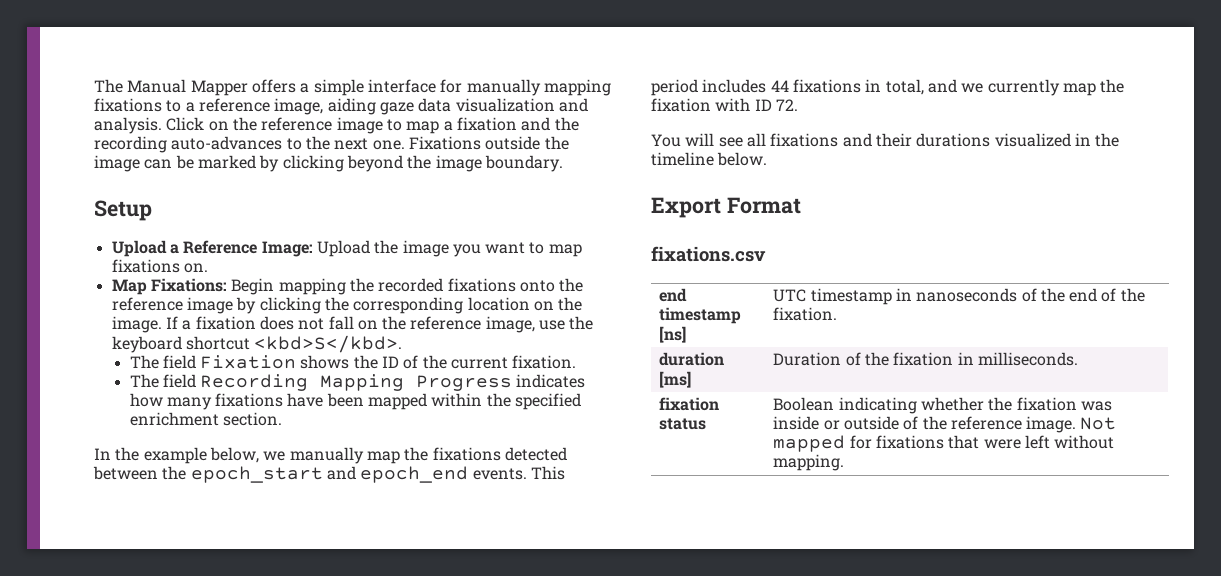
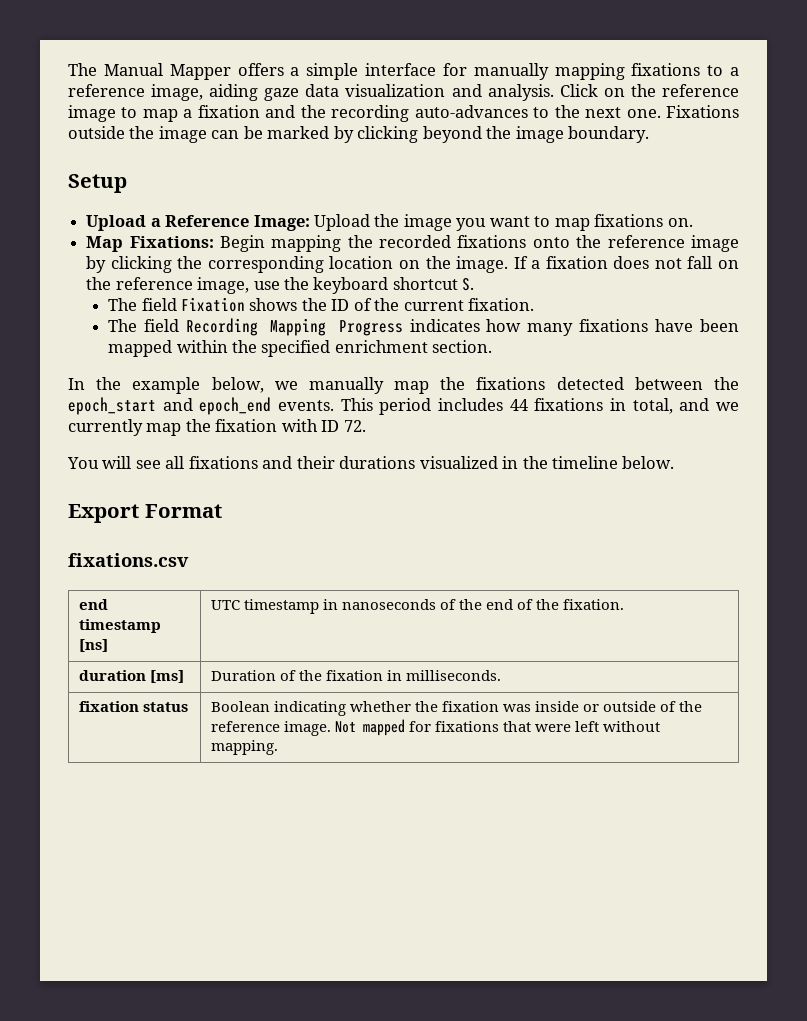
- If a fixation does not fall on the reference image, use the keyboard shortcut <kbd>S</kbd>.
+ If a fixation does not fall on the reference image, use the keyboard shortcut S.

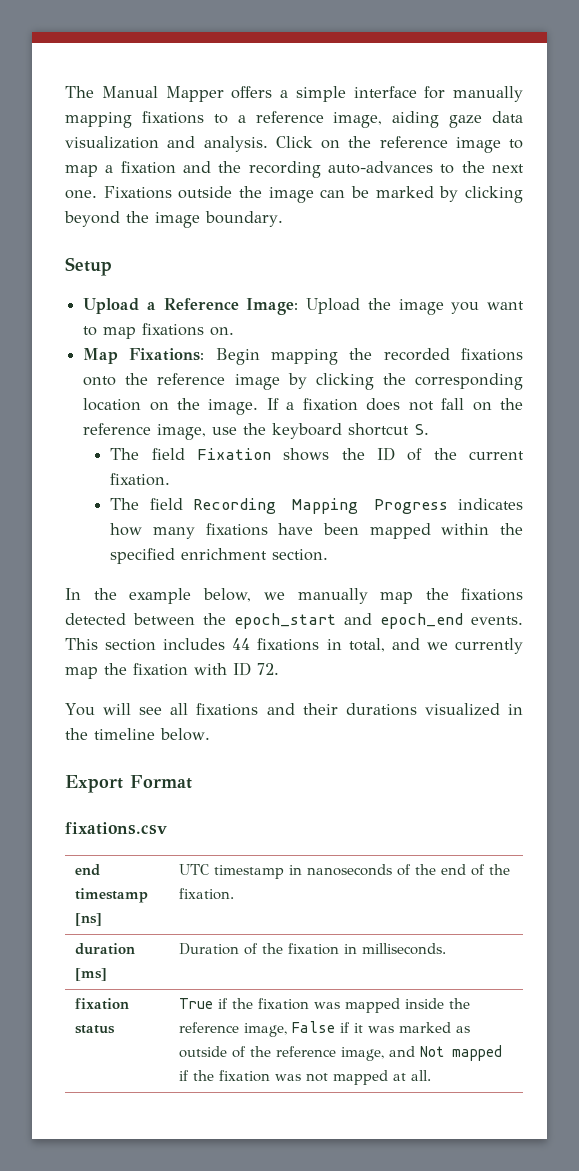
- This period includes 44 fixations in total, and we currently map the fixation with ID 72.
+ This section includes 44 fixations in total, and we currently map the fixation with ID 72.
- fixation status | Boolean indicating whether the fixation was inside or outside of the reference image. Not mapped for fixations that were left without mapping.
+ fixation status | True if the fixation was mapped inside the reference image, False if it was marked as outside of the reference image, and Not mapped if the fixation was not mapped at all.

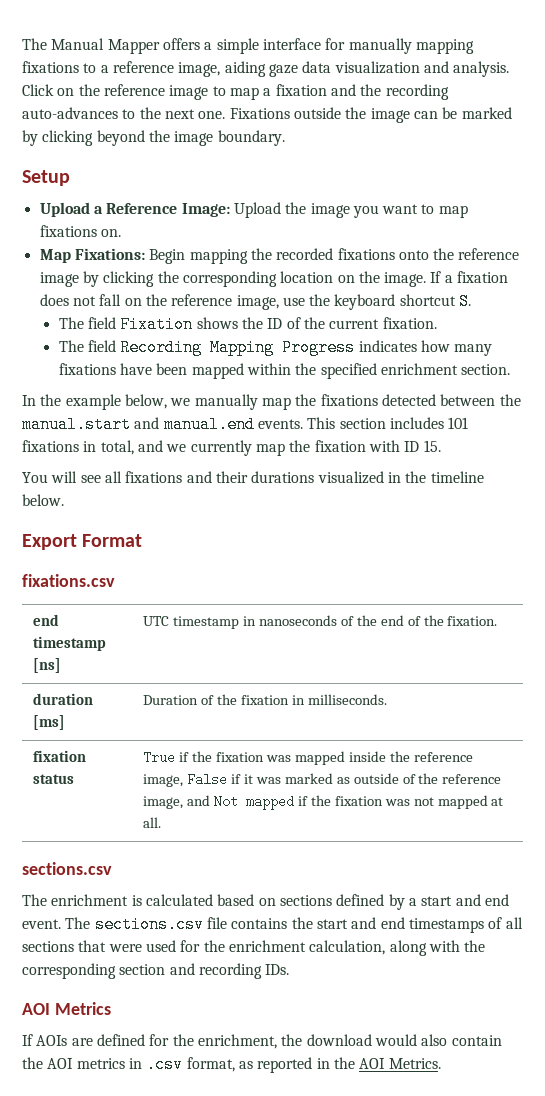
- In the example below, we manually map the fixations detected between the epoch_start and epoch_end events.
+ In the example below, we manually map the fixations detected between the manual.start and manual.end events.
- This section includes 44 fixations in total, and we currently map the fixation with ID 72.
+ This section includes 101 fixations in total, and we currently map the fixation with ID 15.
  fixation status | True if the fixation was mapped inside the reference image, False if it was marked as outside of the reference image, and Not mapped if the fixation was not mapped at all.
+ sections.csv
+ The enrichment is calculated based on sections defined by a start and end event. The sections.csv file contains the start and end timestamps of all sections that were used for the enrichment calculation, along with the corresponding section and recording IDs.
+ AOI Metrics
+ If AOIs are defined for the enrichment, the download would also contain the AOI metrics in .csv format, as reported in the AOI Metrics.

